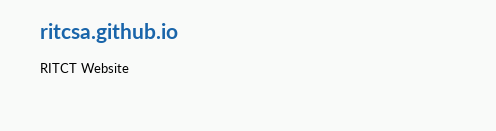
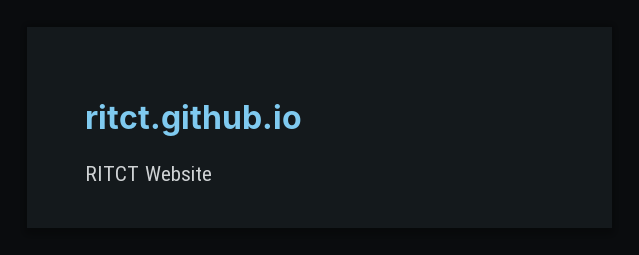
- ritcsa.github.io
+ ritct.github.io

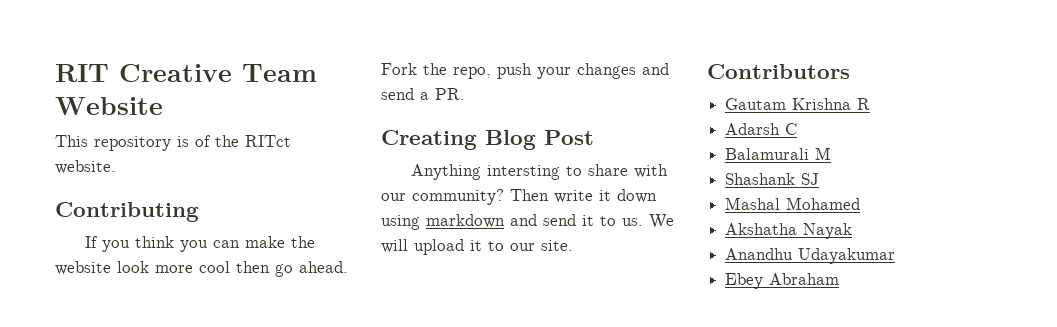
- ritct.github.io
- RITCT Website
+ RIT Creative Team Website
+ This repository is of the RITct website.
+ Contributing
+ If you think you can make the website look more cool then go ahead. Fork the repo, push your changes and send a PR.
+ Creating Blog Post
+ Anything intersting to share with our community? Then write it down using markdown and send it to us. We will upload it to our site.
+ Contributors
+ Gautam Krishna R
+ Adarsh C
+ Balamurali M
+ Shashank SJ
+ Mashal Mohamed
+ Akshatha Nayak
+ Anandhu Udayakumar
+ Ebey Abraham

